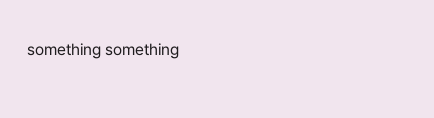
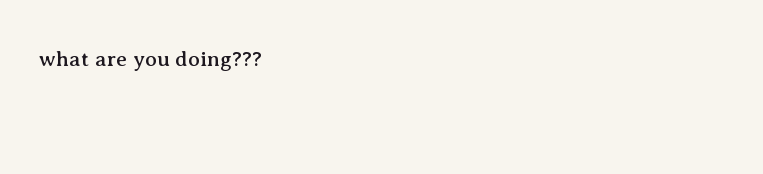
- something something
+ what are you doing???

